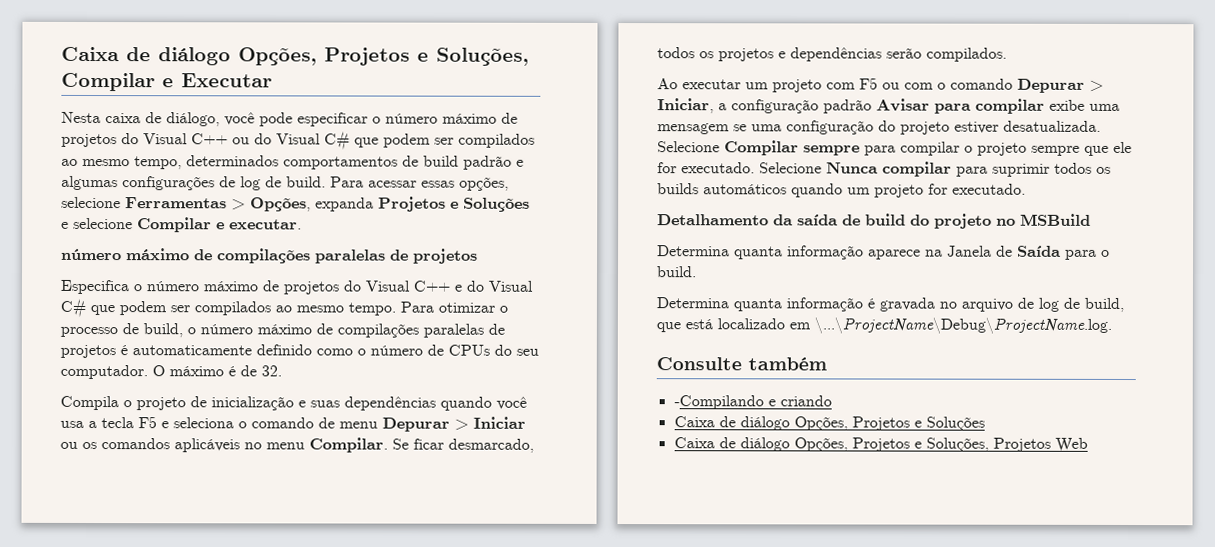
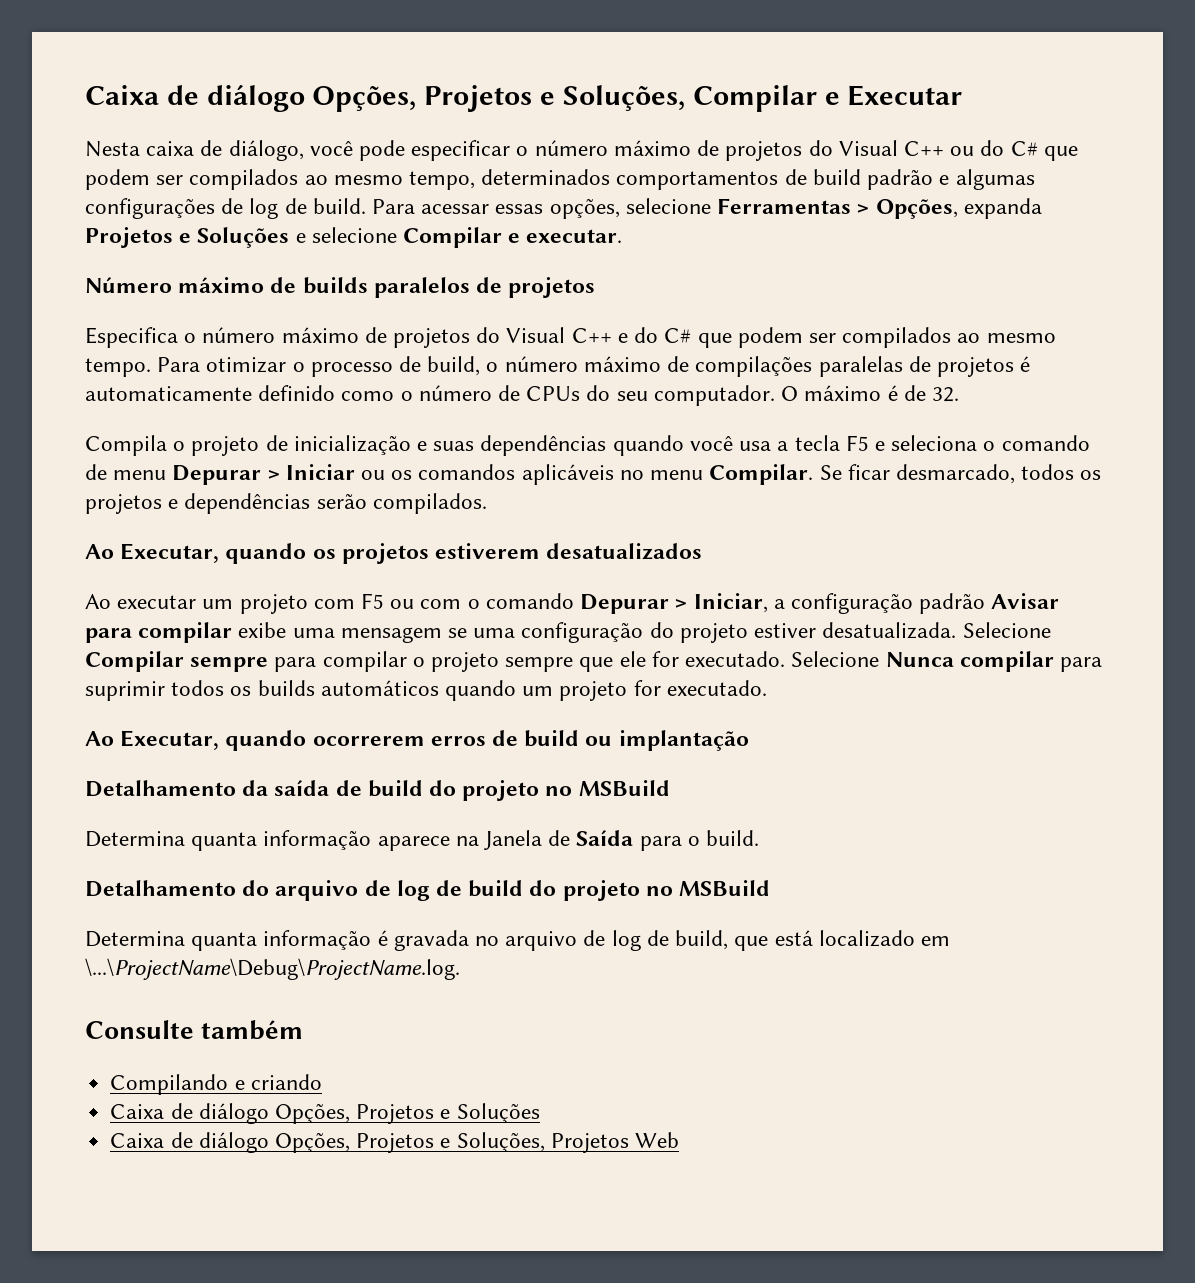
- Nesta caixa de diálogo, você pode especificar o número máximo de projetos do Visual C++ ou do Visual C# que podem ser compilados ao mesmo tempo, determinados comportamentos de build padrão e algumas configurações de log de build.
+ Nesta caixa de diálogo, você pode especificar o número máximo de projetos do Visual C++ ou do C# que podem ser compilados ao mesmo tempo, determinados comportamentos de build padrão e algumas configurações de log de build.
  Para acessar essas opções, selecione Ferramentas > Opções, expanda Projetos e Soluções e selecione Compilar e executar.
- número máximo de compilações paralelas de projetos
+ Número máximo de builds paralelos de projetos
- Especifica o número máximo de projetos do Visual C++ e do Visual C# que podem ser compilados ao mesmo tempo.
+ Especifica o número máximo de projetos do Visual C++ e do C# que podem ser compilados ao mesmo tempo.
+ Ao Executar, quando os projetos estiverem desatualizados
+ Ao Executar, quando ocorrerem erros de build ou implantação
+ Detalhamento do arquivo de log de build do projeto no MSBuild
- -Compilando e criando
+ Compilando e criando

